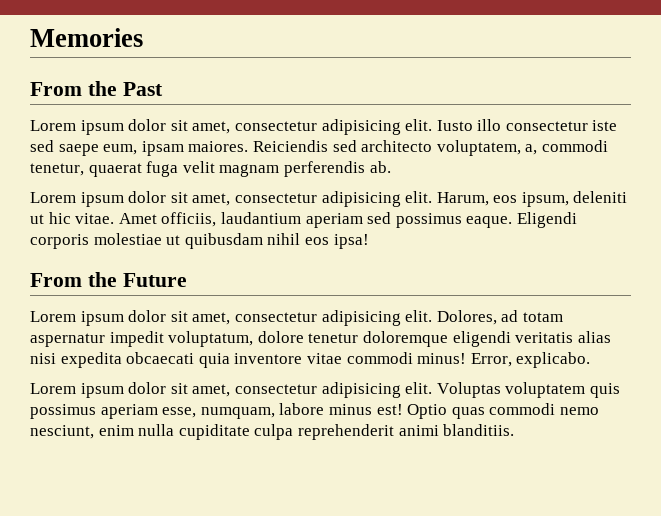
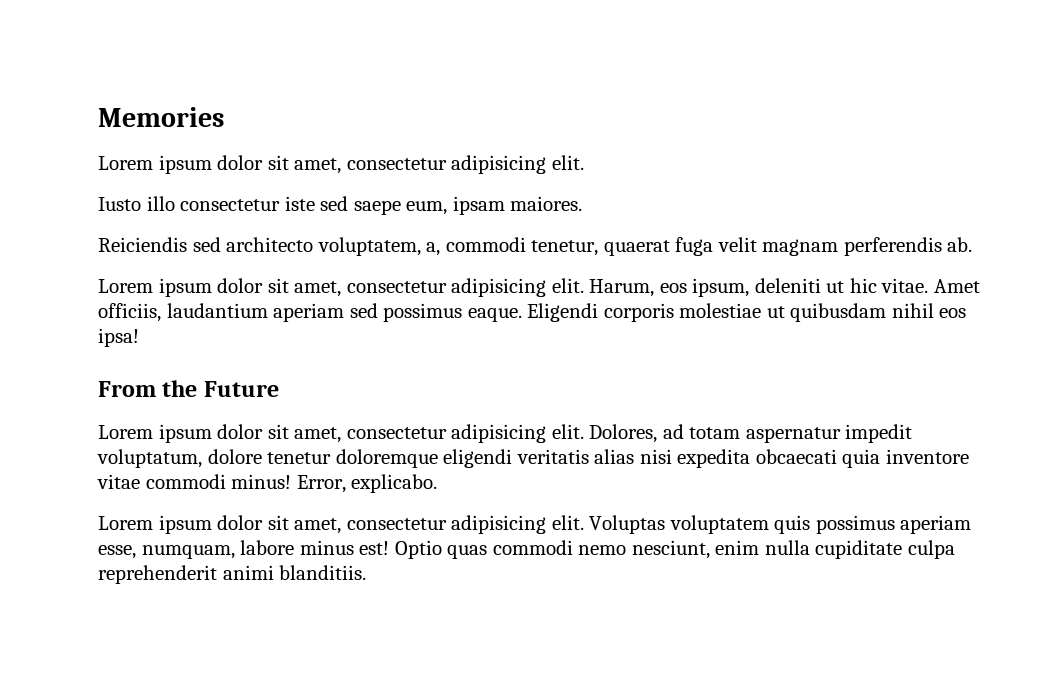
  Memories
- From the Past
- Lorem ipsum dolor sit amet, consectetur adipisicing elit. Iusto illo consectetur iste sed saepe eum, ipsam maiores. Reiciendis sed architecto voluptatem, a, commodi tenetur, quaerat fuga velit magnam perferendis ab.
+ Lorem ipsum dolor sit amet, consectetur adipisicing elit.
+ Iusto illo consectetur iste sed saepe eum, ipsam maiores.
+ Reiciendis sed architecto voluptatem, a, commodi tenetur, quaerat fuga velit magnam perferendis ab.

